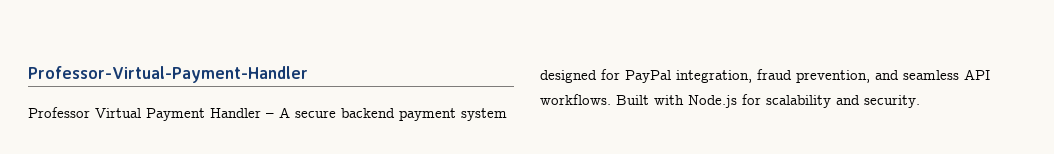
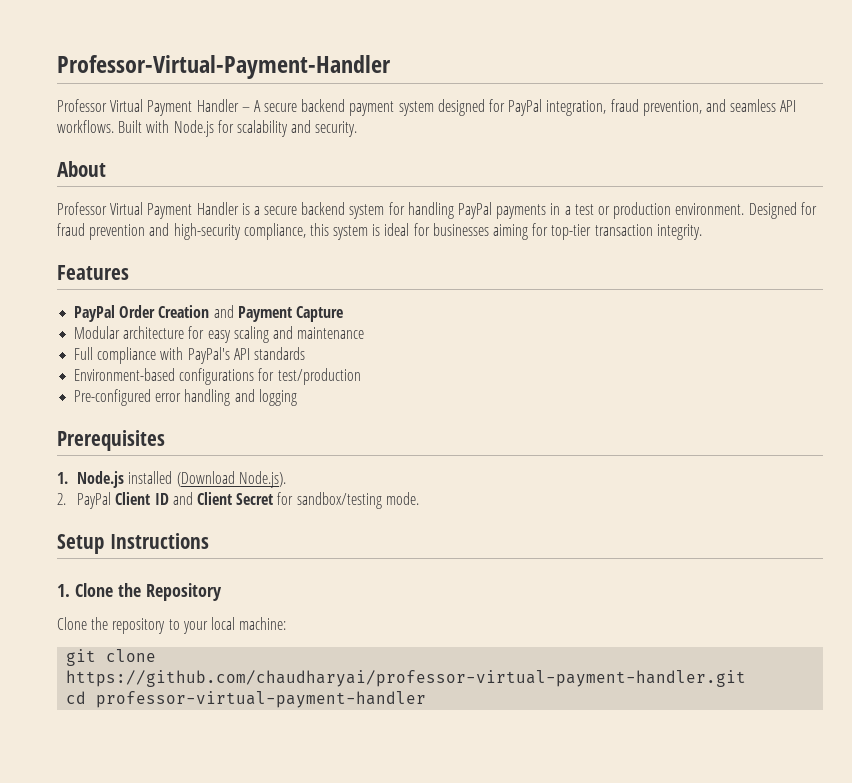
+ About
+ Professor Virtual Payment Handler is a secure backend system for handling PayPal payments in a test or production environment. Designed for fraud prevention and high-security compliance, this system is ideal for businesses aiming for top-tier transaction integrity.
+ Features
+ PayPal Order Creation and Payment Capture
+ Modular architecture for easy scaling and maintenance
+ Full compliance with PayPal's API standards
+ Environment-based configurations for test/production
+ Pre-configured error handling and logging
+ Prerequisites
+ 1. Node.js installed (Download Node.js).
+ 2. PayPal Client ID and Client Secret for sandbox/testing mode.
+ Setup Instructions
+ 1. Clone the Repository
+ Clone the repository to your local machine:
+ git clone https://github.com/chaudharyai/professor-virtual-payment-handler.git
+ cd professor-virtual-payment-handler

